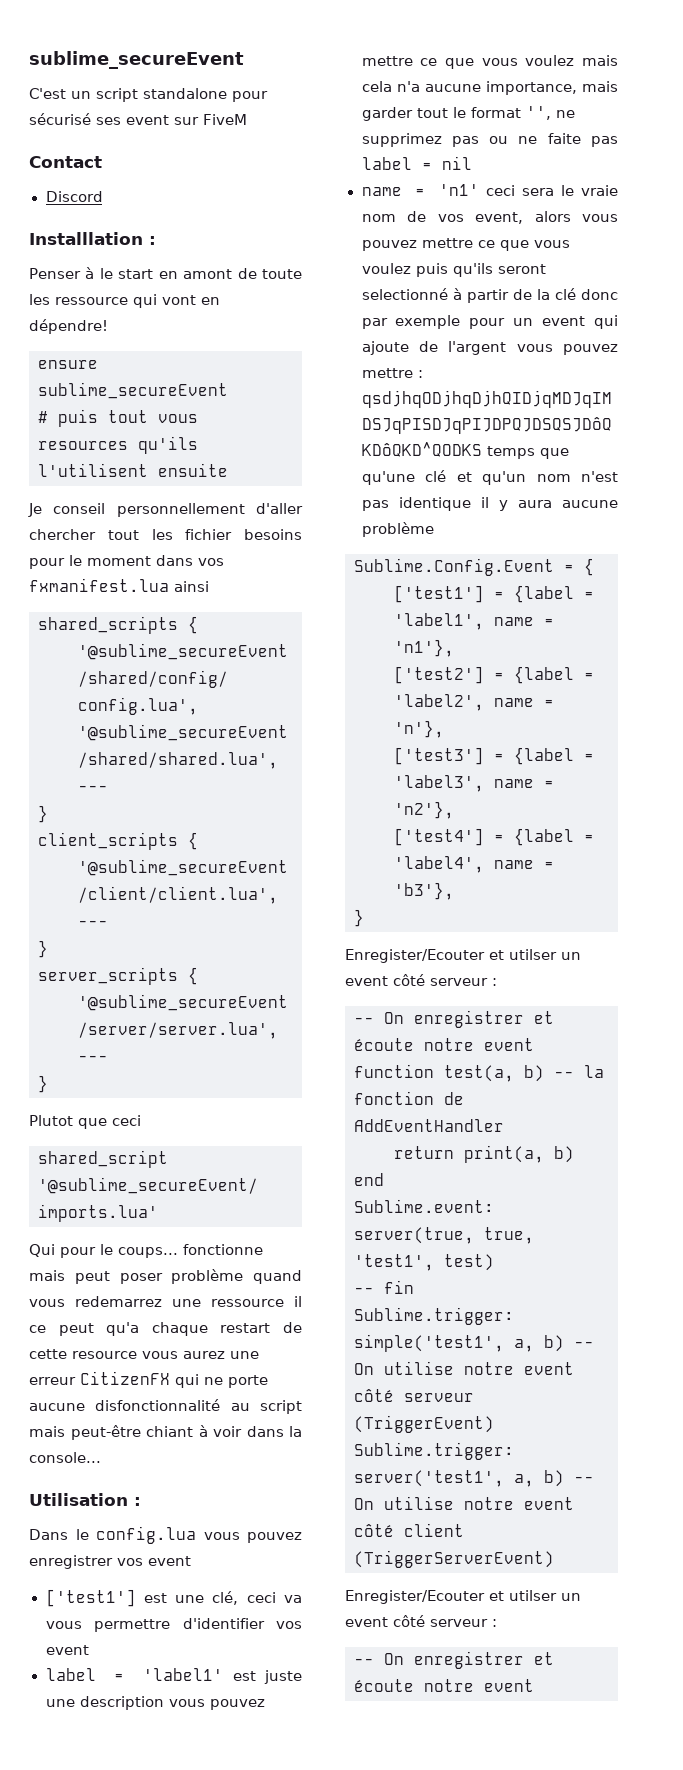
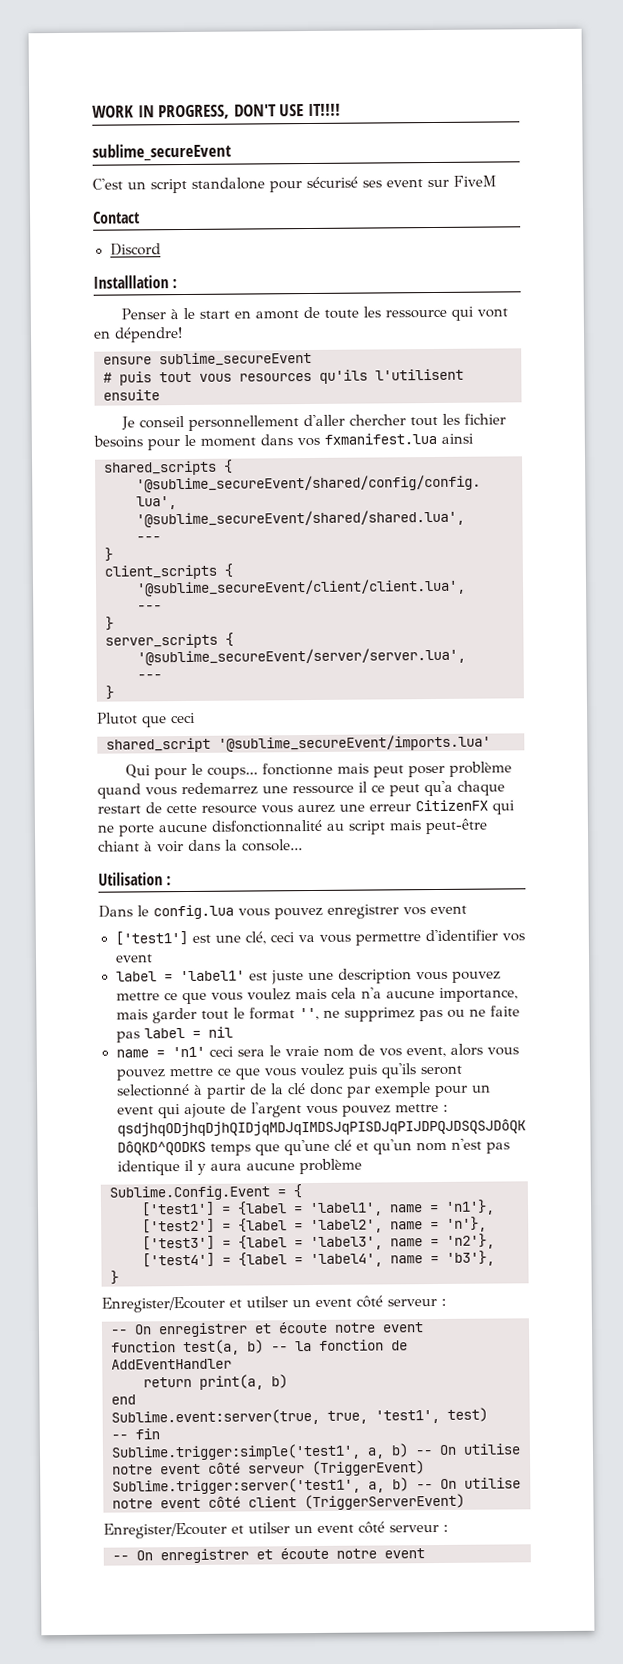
+ WORK IN PROGRESS, DON'T USE IT!!!!

